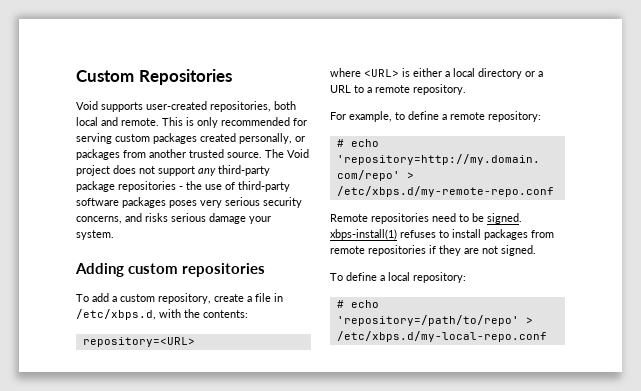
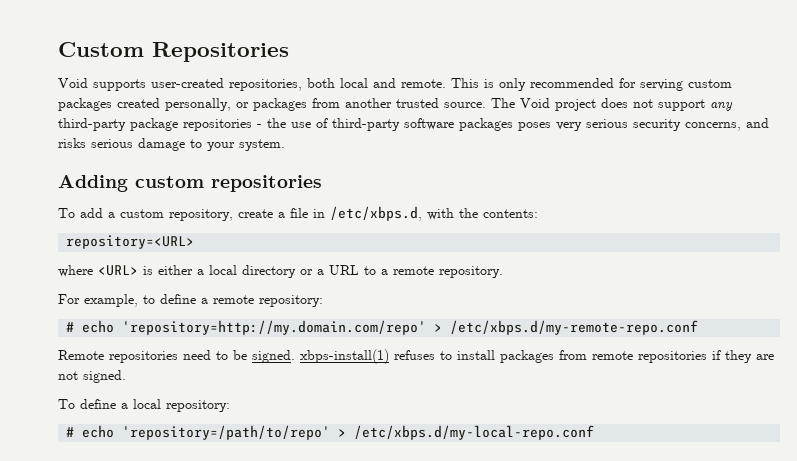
- The Void project does not support any third-party package repositories - the use of third-party software packages poses very serious security concerns, and risks serious damage your system.
+ The Void project does not support any third-party package repositories - the use of third-party software packages poses very serious security concerns, and risks serious damage to your system.

